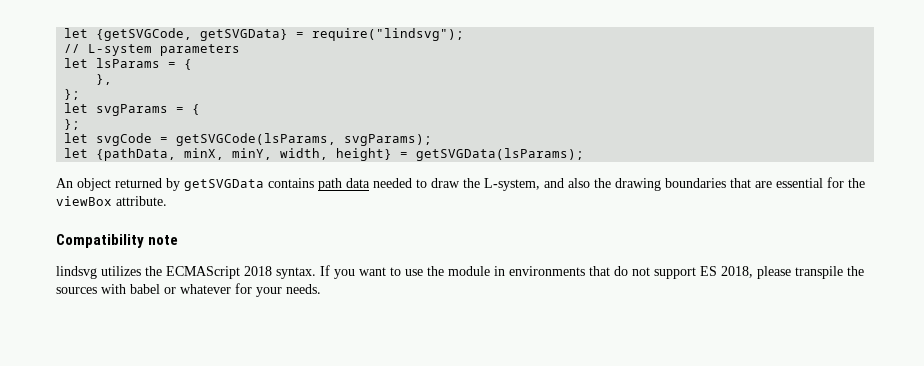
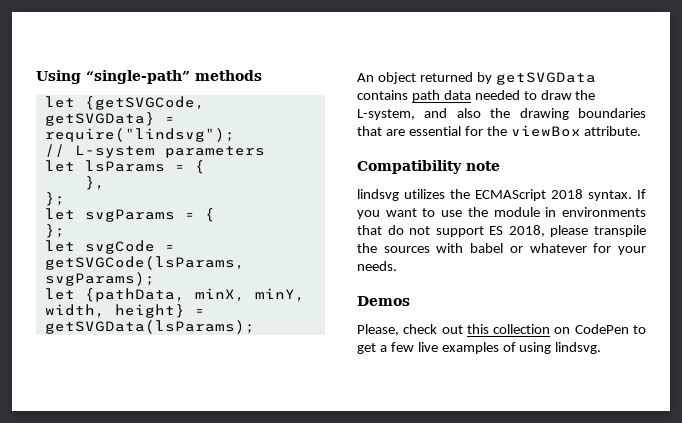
+ Using “single-path” methods
+ Demos
+ Please, check out this collection on CodePen to get a few live examples of using lindsvg.

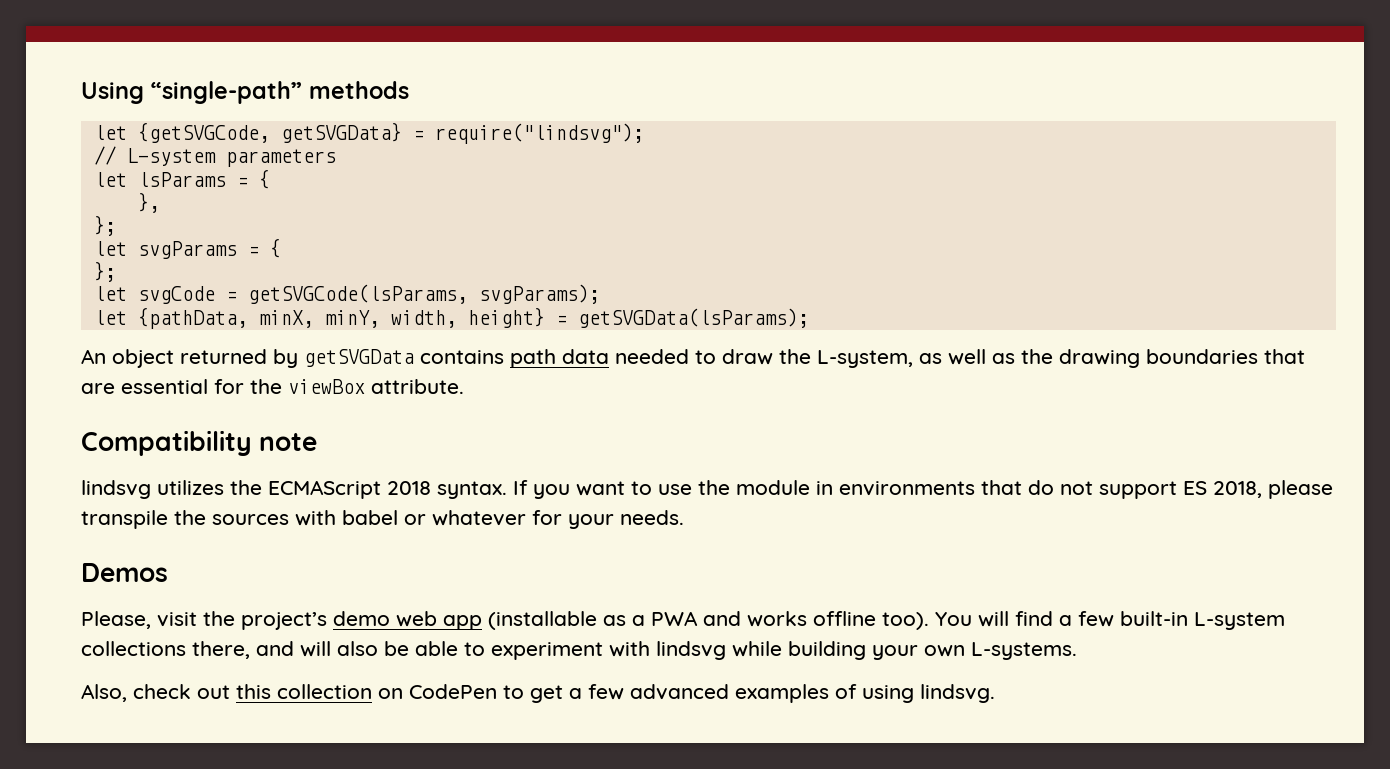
- An object returned by getSVGData contains path data needed to draw the L-system, and also the drawing boundaries that are essential for the viewBox attribute.
+ An object returned by getSVGData contains path data needed to draw the L-system, as well as the drawing boundaries that are essential for the viewBox attribute.
- Please, check out this collection on CodePen to get a few live examples of using lindsvg.
+ Please, visit the project’s demo web app (installable as a PWA and works offline too). You will find a few built-in L-system collections there, and will also be able to experiment with lindsvg while building your own L-systems.
+ Also, check out this collection on CodePen to get a few advanced examples of using lindsvg.

